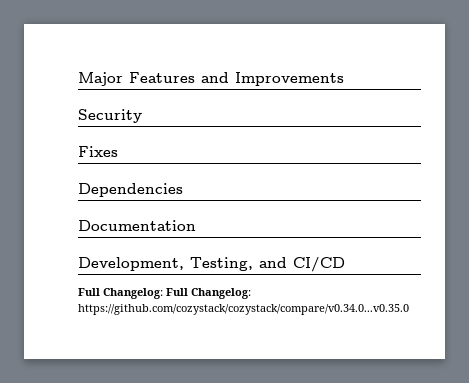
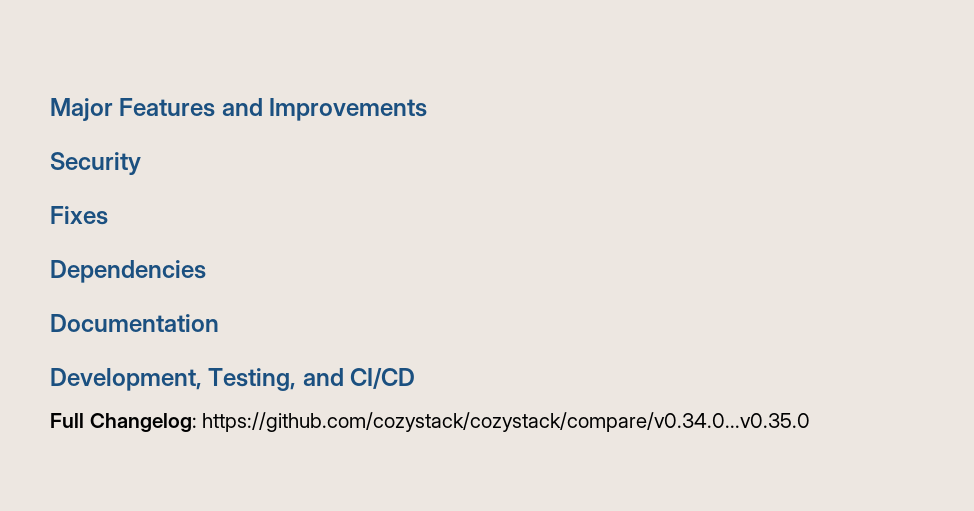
- Full Changelog: Full Changelog: https://github.com/cozystack/cozystack/compare/v0.34.0...v0.35.0
+ Full Changelog: https://github.com/cozystack/cozystack/compare/v0.34.0...v0.35.0

